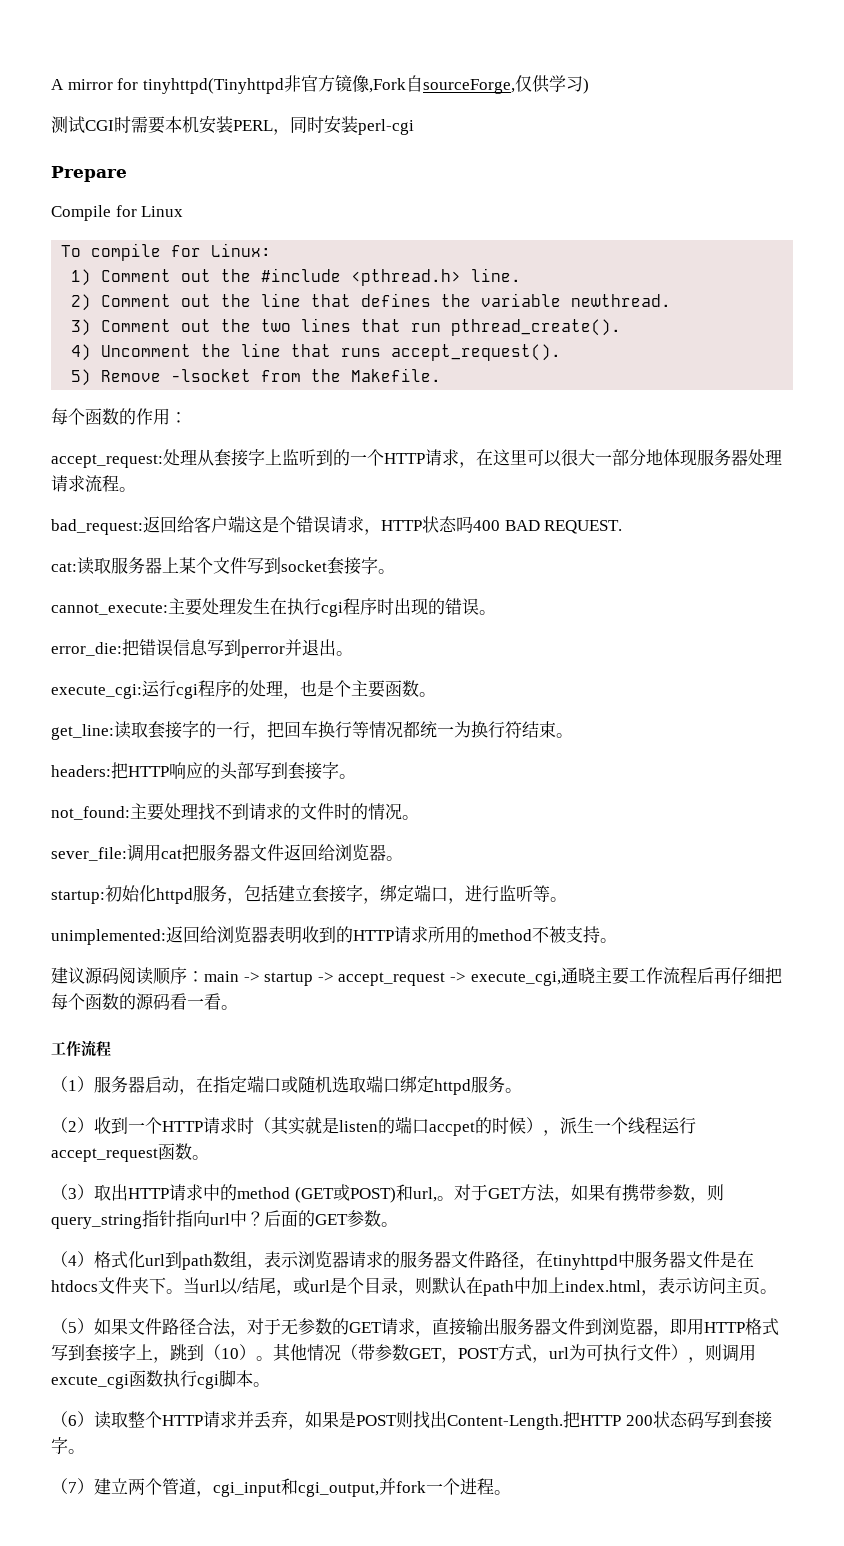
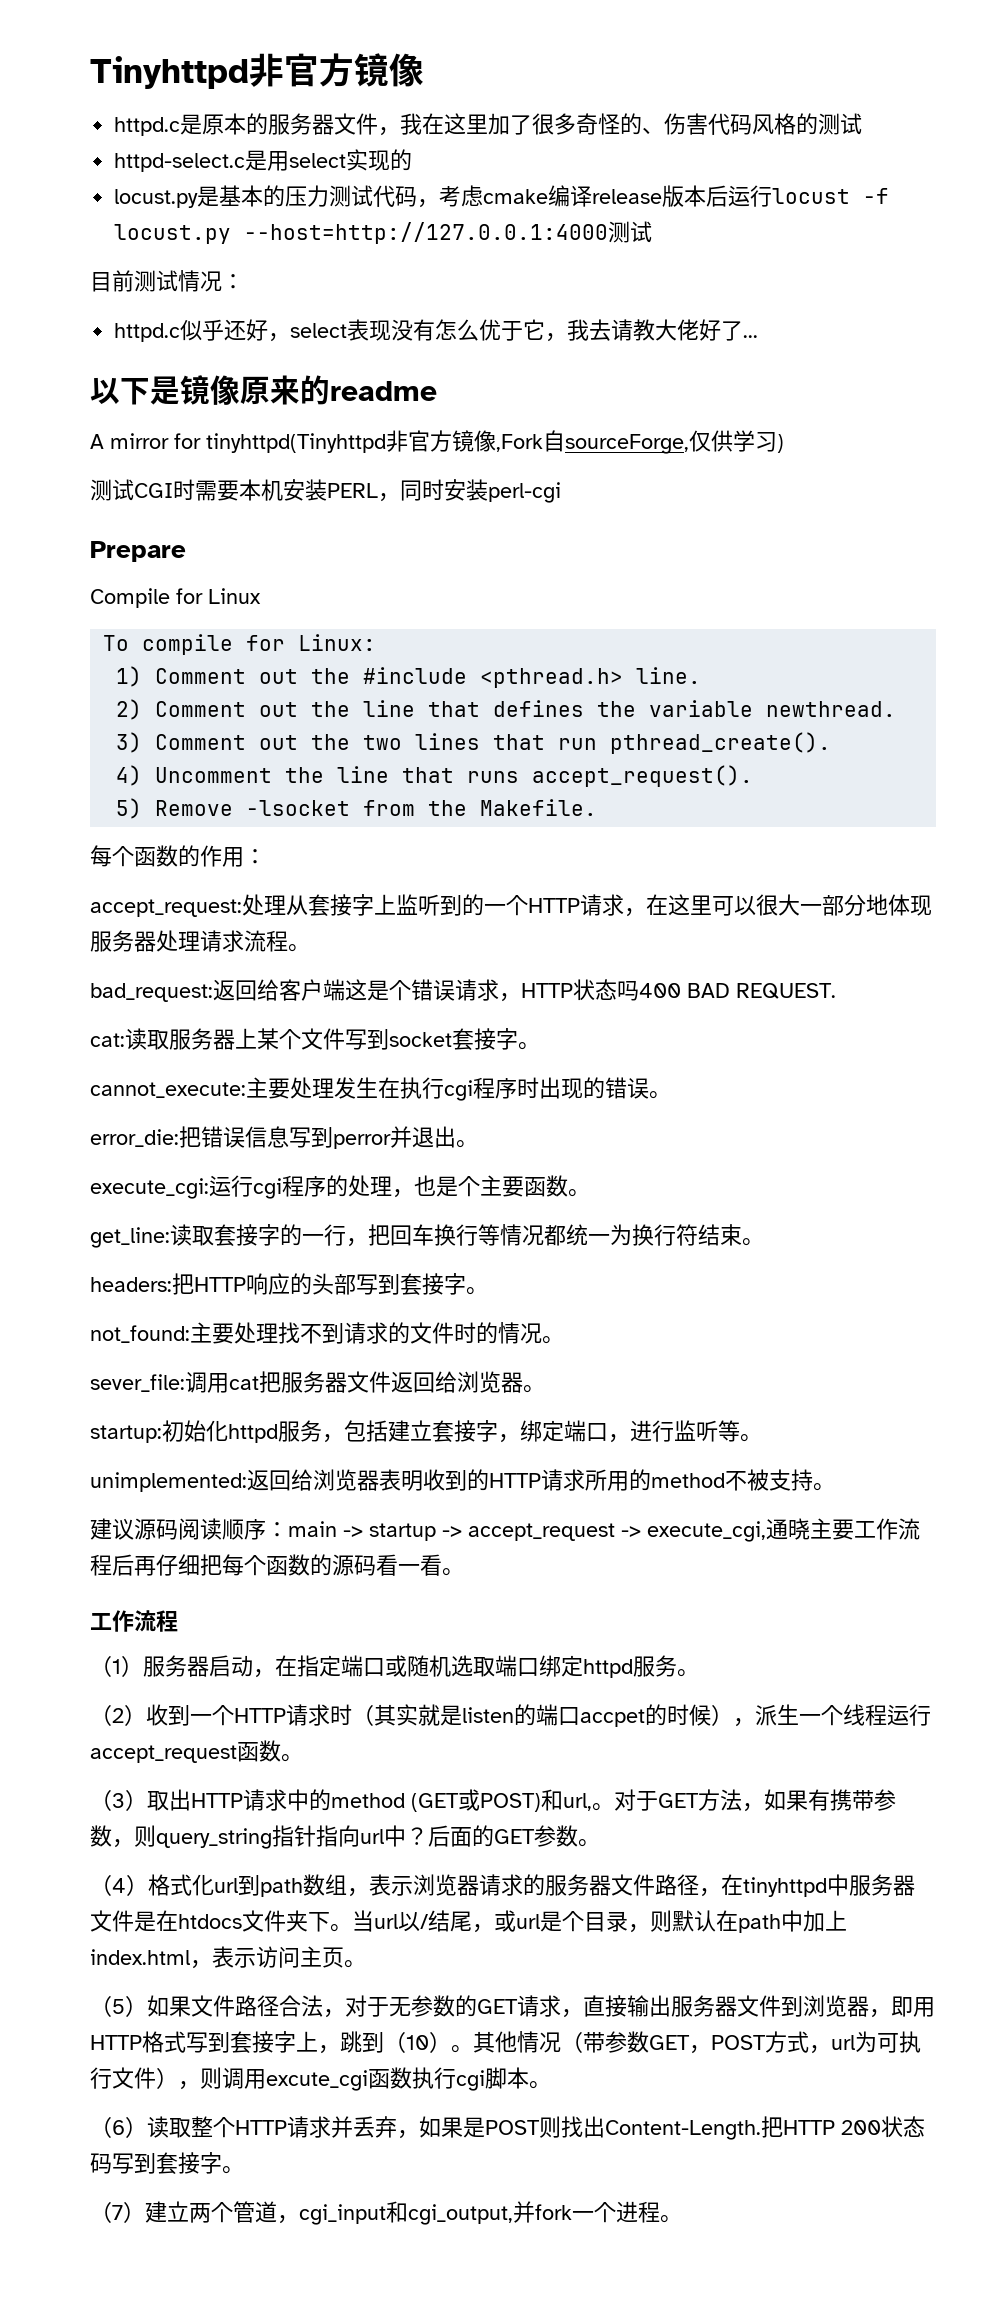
+ Tinyhttpd非官方镜像
+ httpd.c是原本的服务器文件，我在这里加了很多奇怪的、伤害代码风格的测试
+ httpd-select.c是用select实现的
+ locust.py是基本的压力测试代码，考虑cmake编译release版本后运行locust -f locust.py --host=http://127.0.0.1:4000测试
+ 目前测试情况：
+ httpd.c似乎还好，select表现没有怎么优于它，我去请教大佬好了...
+ 以下是镜像原来的readme

